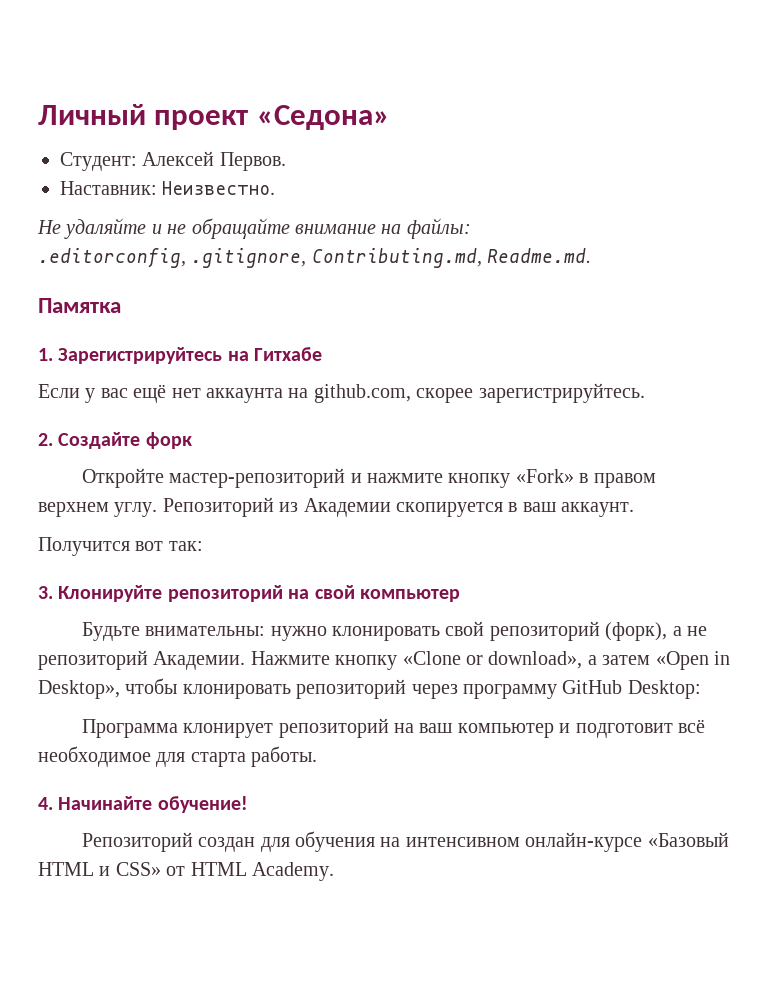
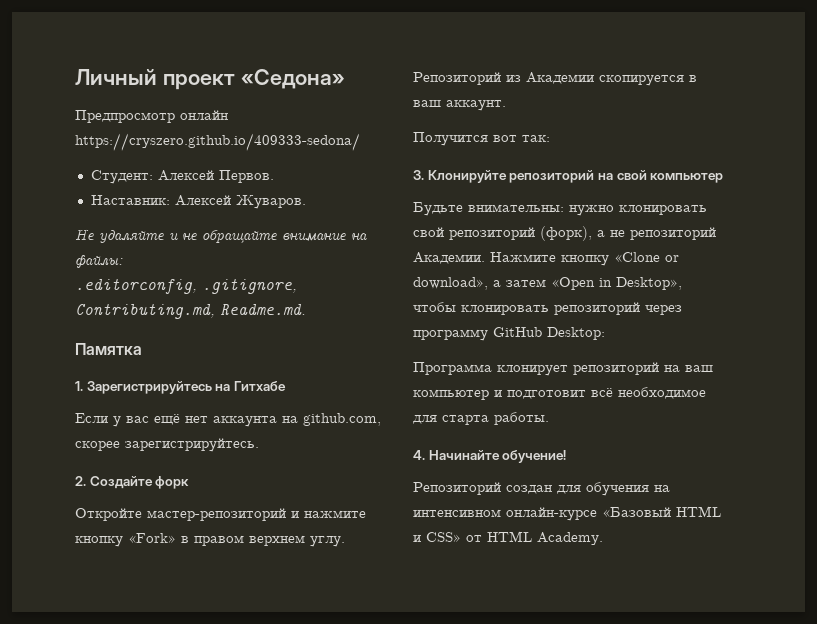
+ Предпросмотр онлайн https://cryszero.github.io/409333-sedona/
- Наставник: Неизвестно.
+ Наставник: Алексей Жуваров.

